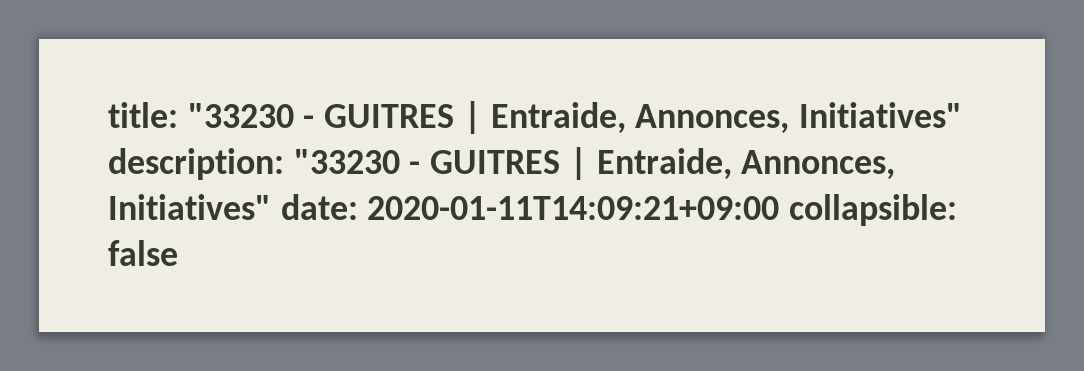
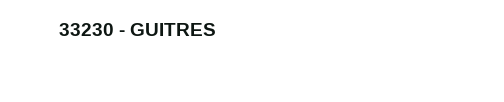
- title: "33230 - GUITRES | Entraide, Annonces, Initiatives" description: "33230 - GUITRES | Entraide, Annonces, Initiatives" date: 2020-01-11T14:09:21+09:00 collapsible: false
+ 33230 - GUITRES

